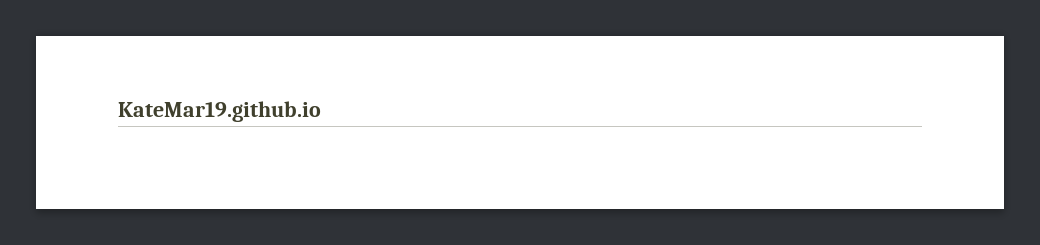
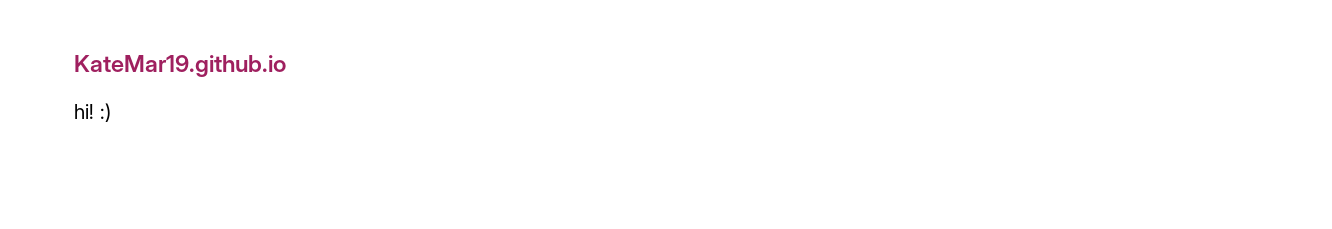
+ hi! :)

